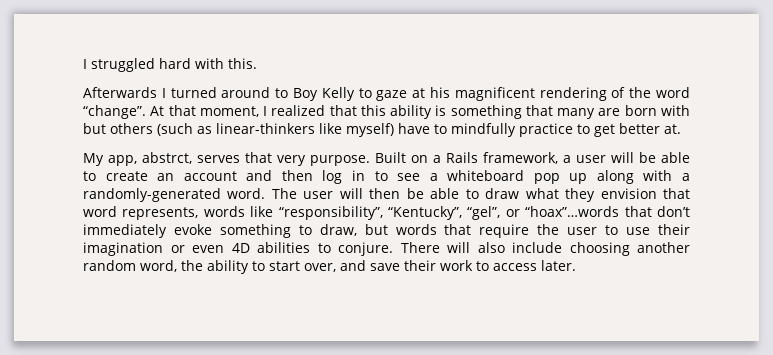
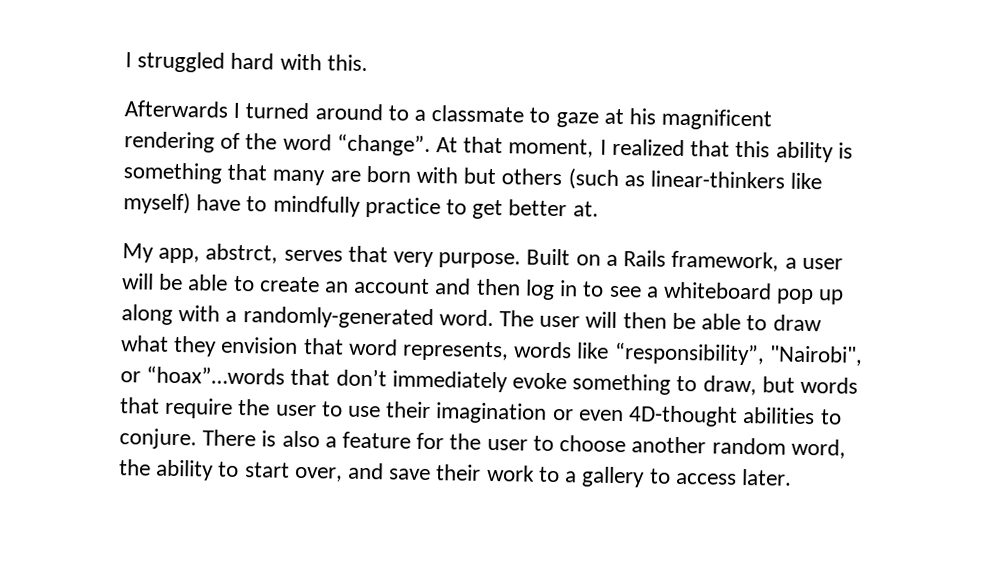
- Afterwards I turned around to Boy Kelly to gaze at his magnificent rendering of the word “change”.
+ Afterwards I turned around to a classmate to gaze at his magnificent rendering of the word “change”.
- The user will then be able to draw what they envision that word represents, words like “responsibility”, “Kentucky”, “gel”, or “hoax”…words that don’t immediately evoke something to draw, but words that require the user to use their imagination or even 4D abilities to conjure.
+ The user will then be able to draw what they envision that word represents, words like “responsibility”, "Nairobi", or “hoax”…words that don’t immediately evoke something to draw, but words that require the user to use their imagination or even 4D-thought abilities to conjure.
- There will also include choosing another random word, the ability to start over, and save their work to access later.
+ There is also a feature for the user to choose another random word, the ability to start over, and save their work to a gallery to access later.

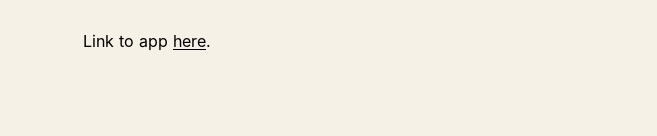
- I struggled hard with this.
- Afterwards I turned around to a classmate to gaze at his magnificent rendering of the word “change”. At that moment, I realized that this ability is something that many are born with but others (such as linear-thinkers like myself) have to mindfully practice to get better at.
- My app, abstrct, serves that very purpose. Built on a Rails framework, a user will be able to create an account and then log in to see a whiteboard pop up along with a randomly-generated word. The user will then be able to draw what they envision that word represents, words like “responsibility”, "Nairobi", or “hoax”…words that don’t immediately evoke something to draw, but words that require the user to use their imagination or even 4D-thought abilities to conjure. There is also a feature for the user to choose another random word, the ability to start over, and save their work to a gallery to access later.
+ Link to app here.

